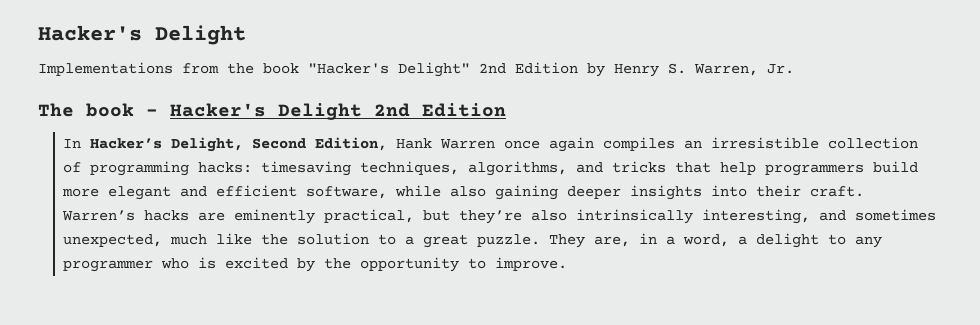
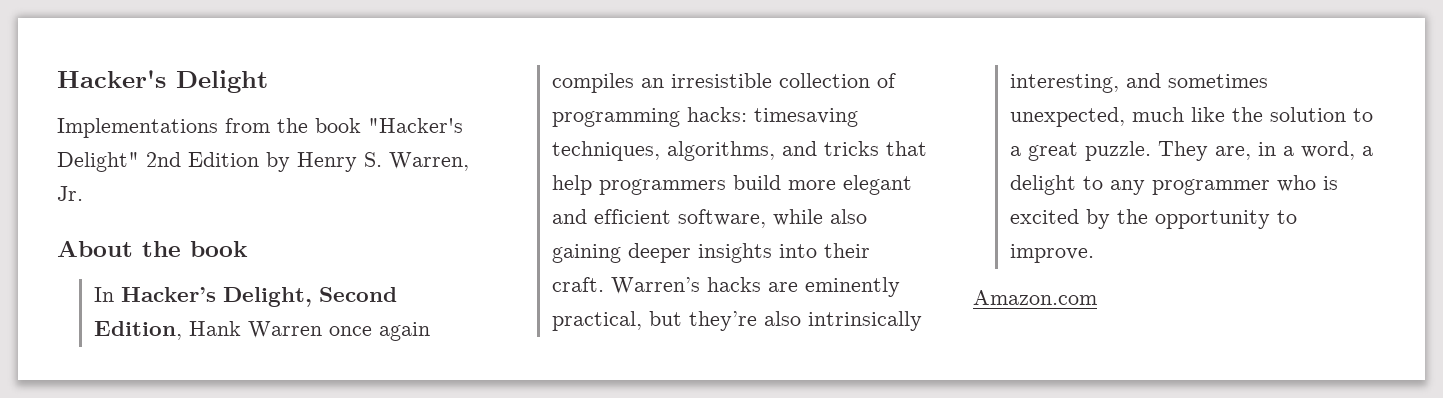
- The book - Hacker's Delight 2nd Edition
+ About the book
+ Amazon.com

